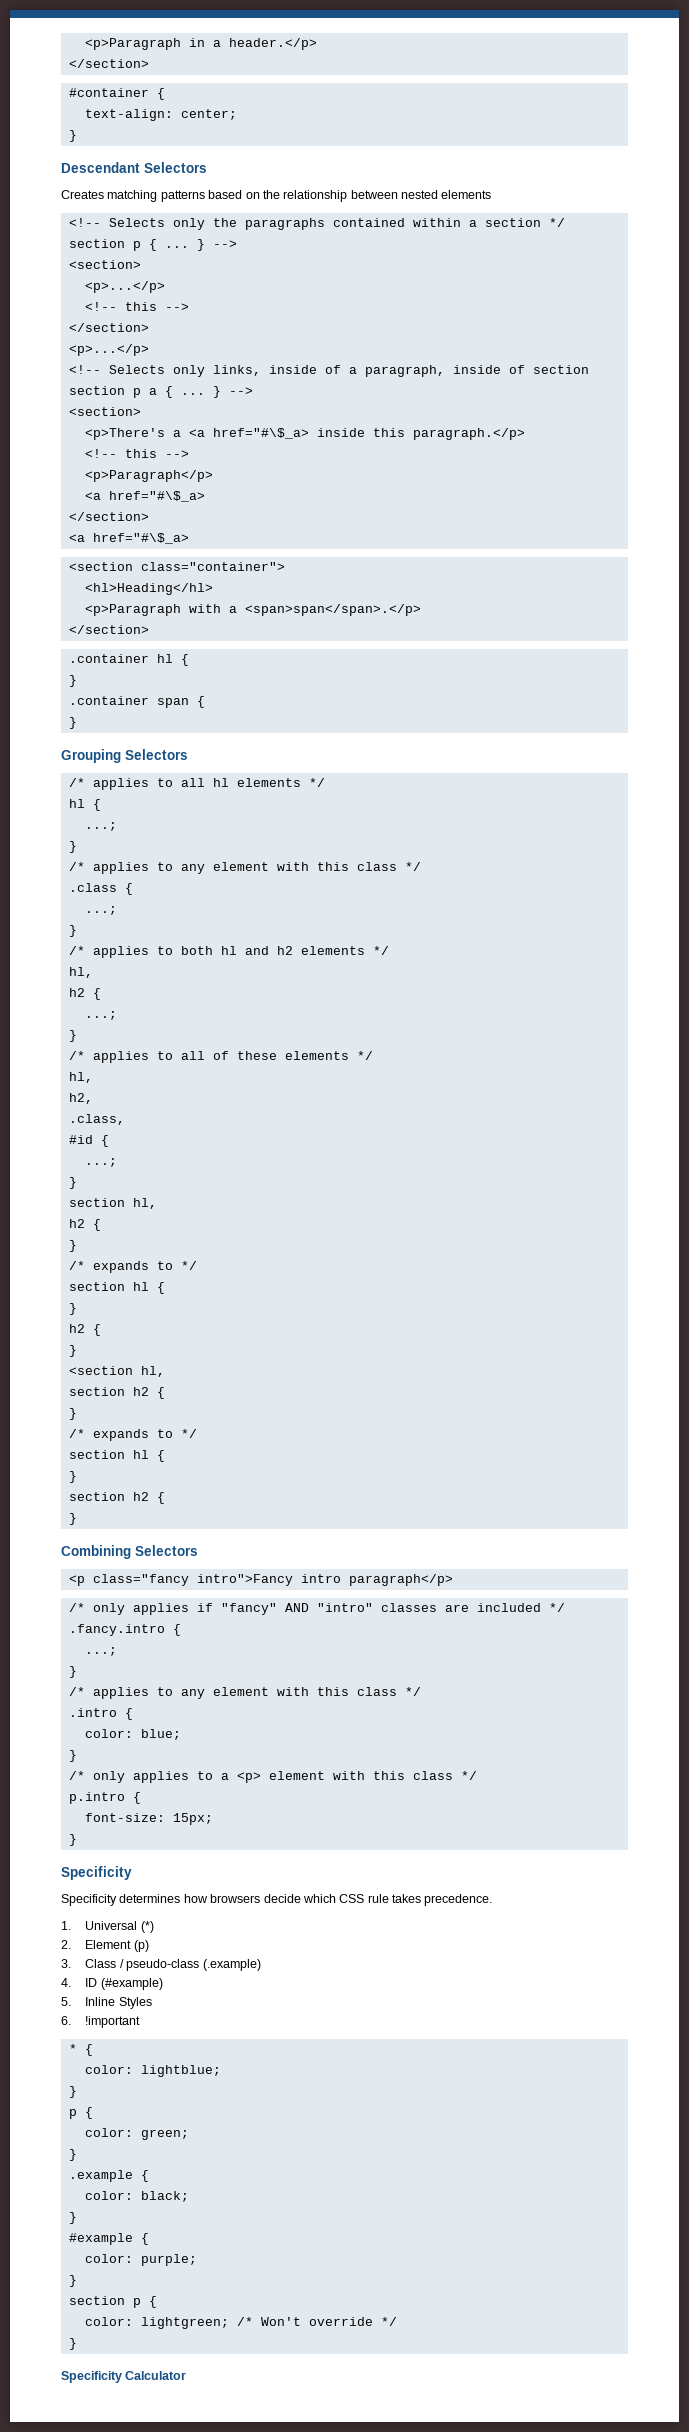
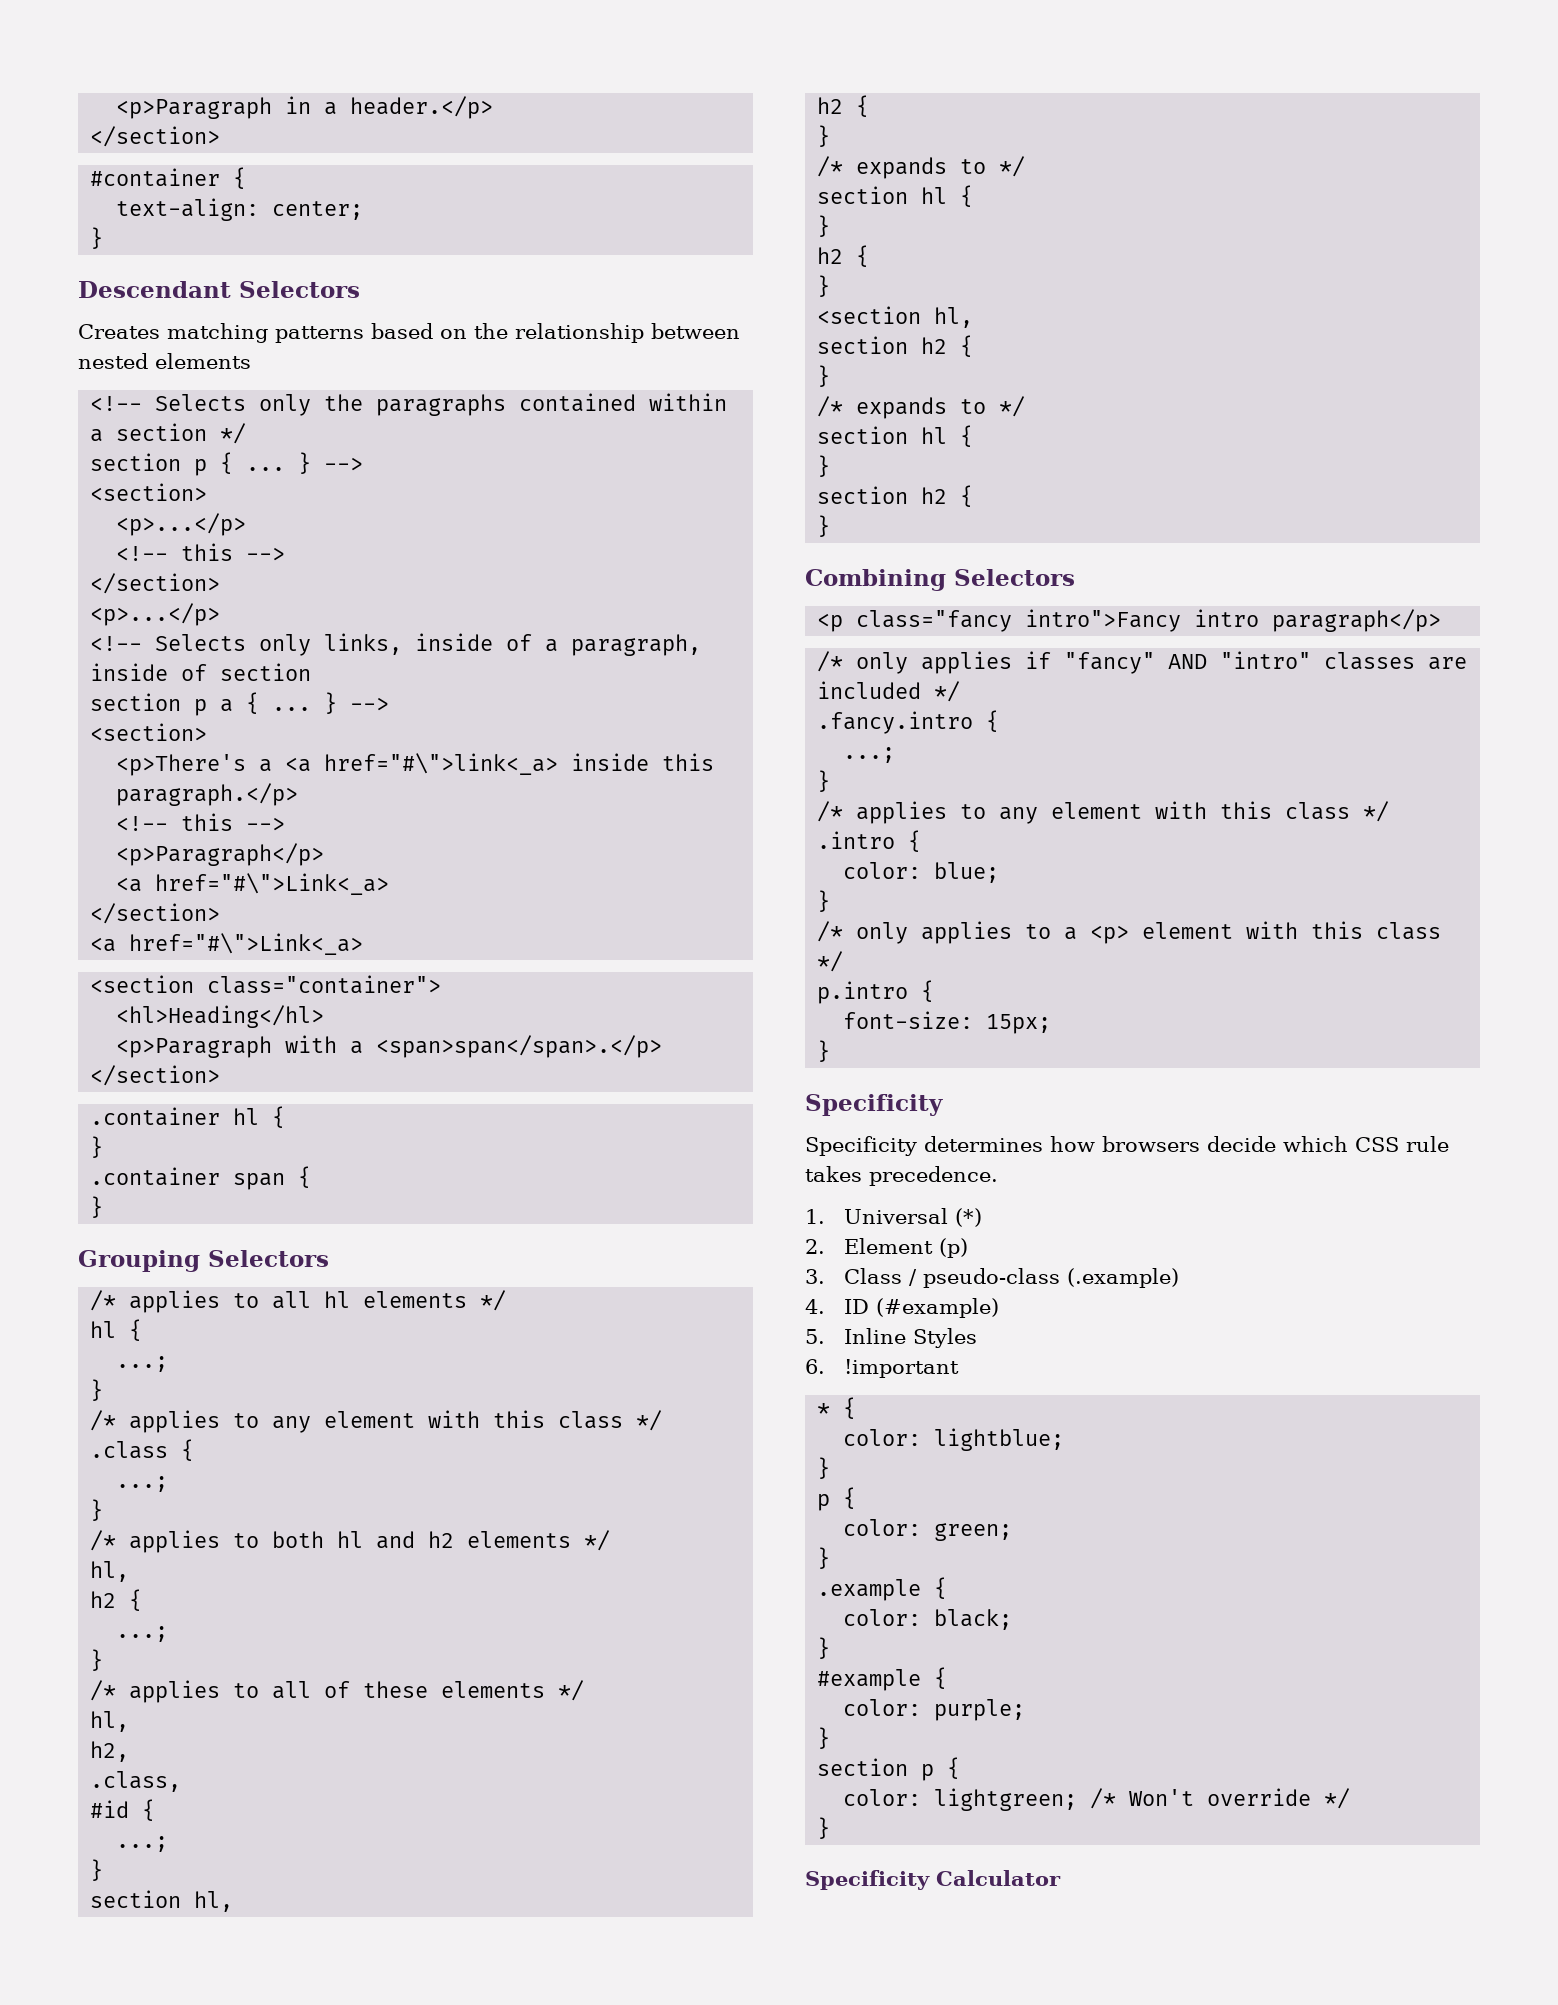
- <p>There's a <a href="#\$_a> inside this paragraph.</p>
+ <p>There's a <a href="#\">link<_a> inside this paragraph.</p>
  <p>Paragraph</p>
- <a href="#\$_a>
+ <a href="#\">Link<_a>
  </section>
- <a href="#\$_a>
+ <a href="#\">Link<_a>

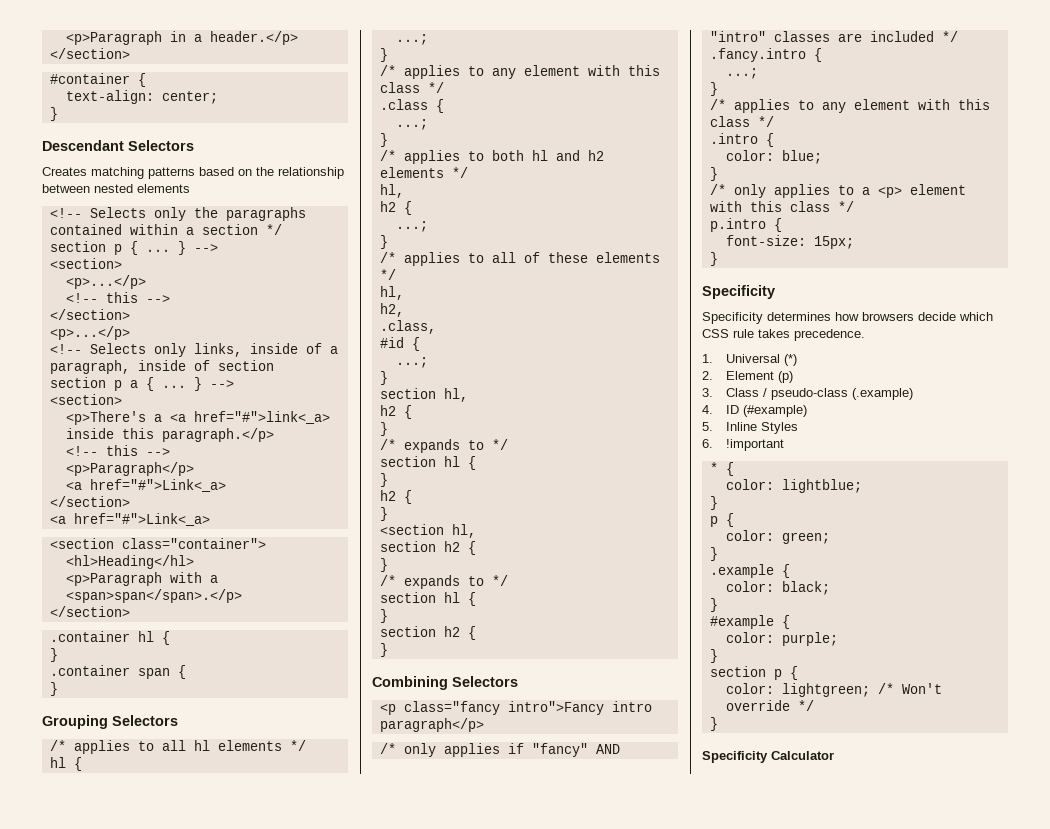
- <p>There's a <a href="#\">link<_a> inside this paragraph.</p>
+ <p>There's a <a href="#">link<_a> inside this paragraph.</p>
  <p>Paragraph</p>
- <a href="#\">Link<_a>
+ <a href="#">Link<_a>
  </section>
- <a href="#\">Link<_a>
+ <a href="#">Link<_a>

